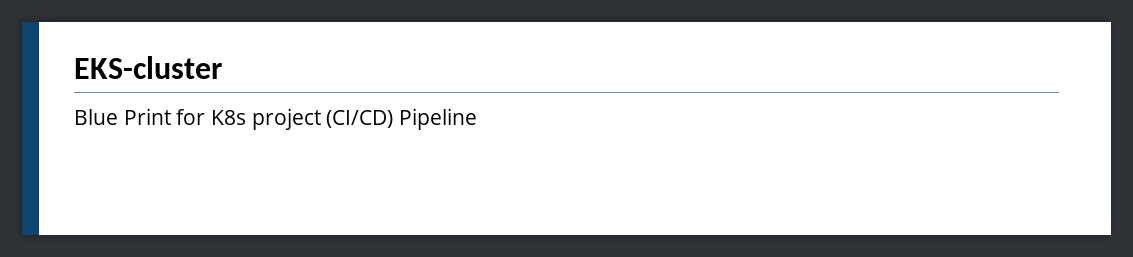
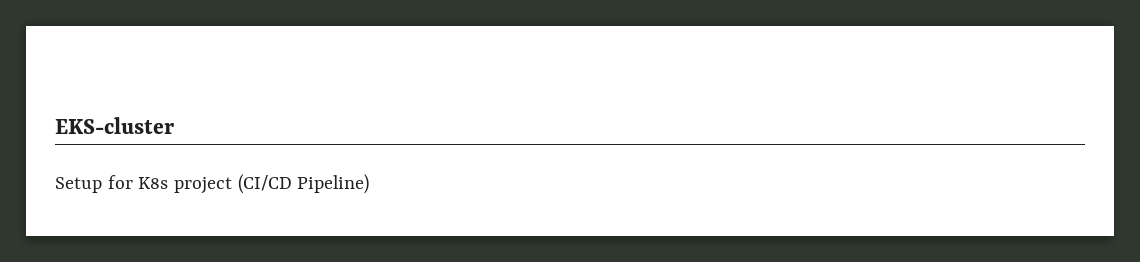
- Blue Print for K8s project (CI/CD) Pipeline
+ Setup for K8s project (CI/CD Pipeline)

